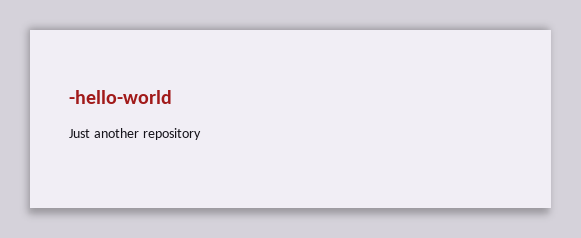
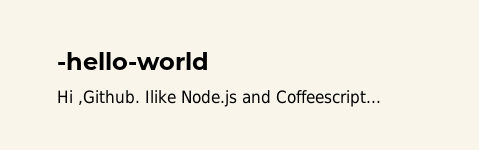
- Just another repository
+ Hi ,Github. Ilike Node.js and Coffeescript...

